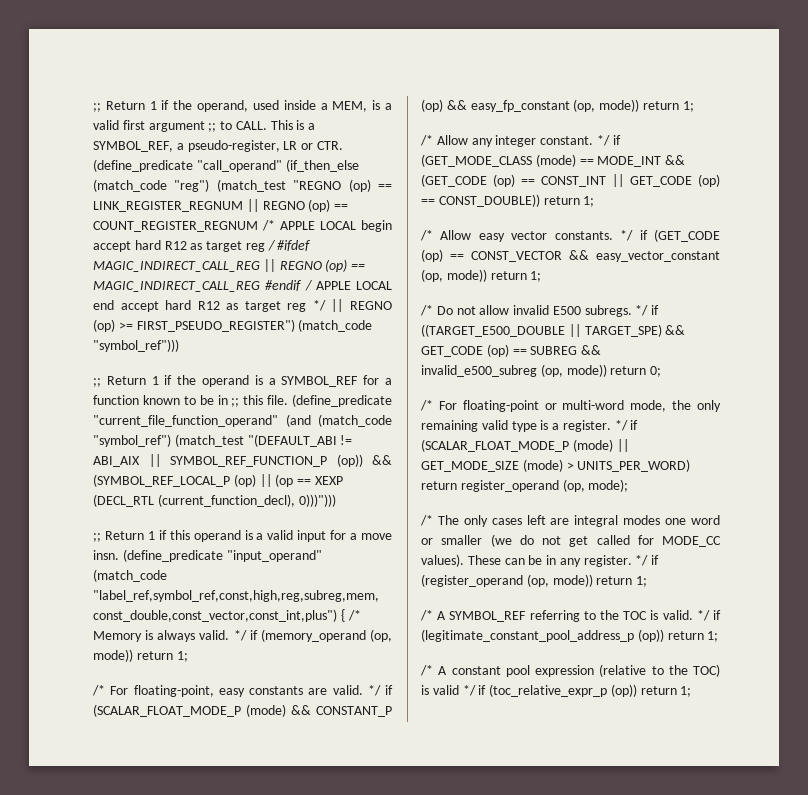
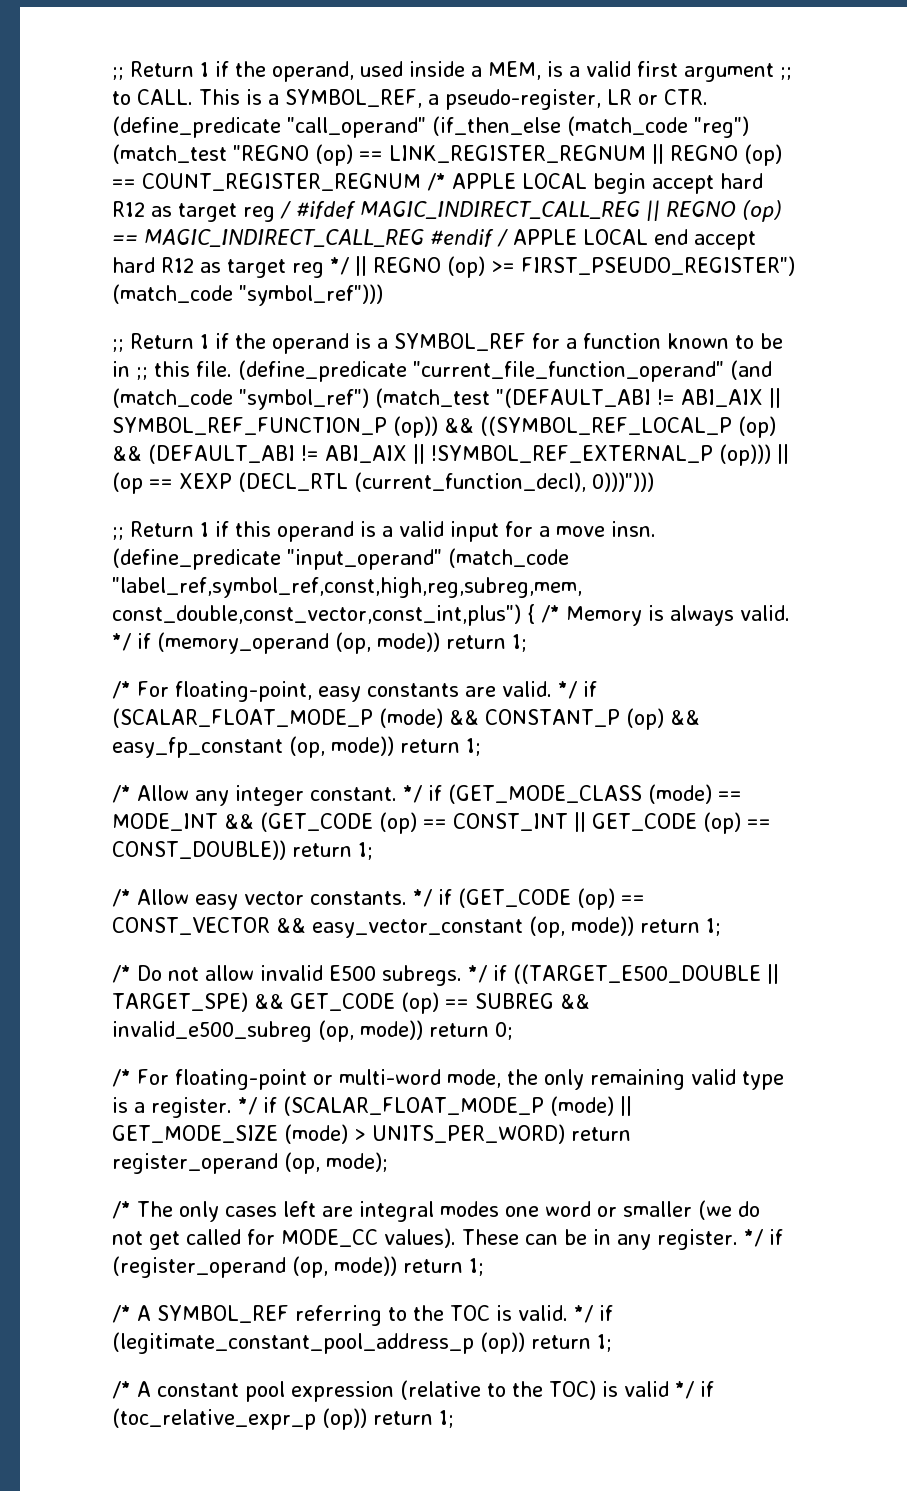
- (define_predicate "current_file_function_operand" (and (match_code "symbol_ref") (match_test "(DEFAULT_ABI != ABI_AIX || SYMBOL_REF_FUNCTION_P (op)) && (SYMBOL_REF_LOCAL_P (op) || (op == XEXP (DECL_RTL (current_function_decl), 0)))")))
+ (define_predicate "current_file_function_operand" (and (match_code "symbol_ref") (match_test "(DEFAULT_ABI != ABI_AIX || SYMBOL_REF_FUNCTION_P (op)) && ((SYMBOL_REF_LOCAL_P (op) && (DEFAULT_ABI != ABI_AIX || !SYMBOL_REF_EXTERNAL_P (op))) || (op == XEXP (DECL_RTL (current_function_decl), 0)))")))

